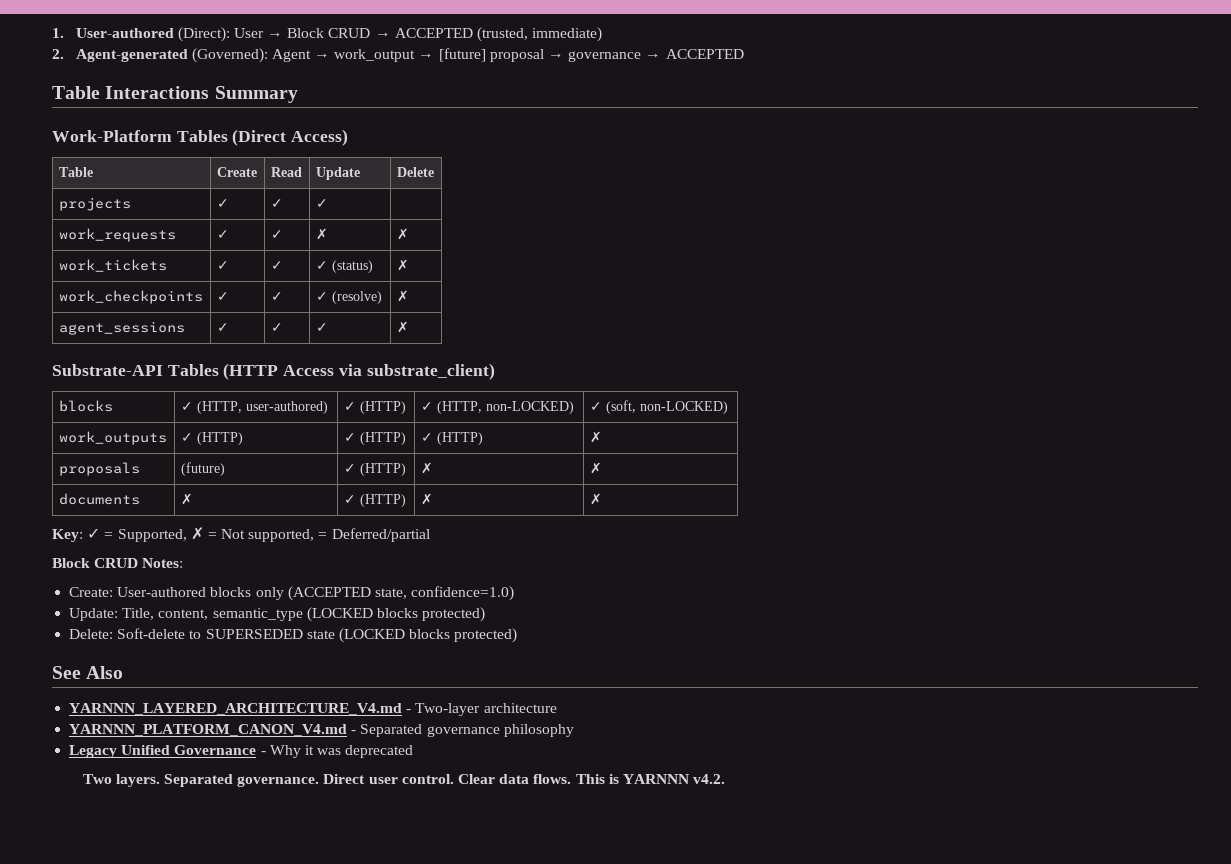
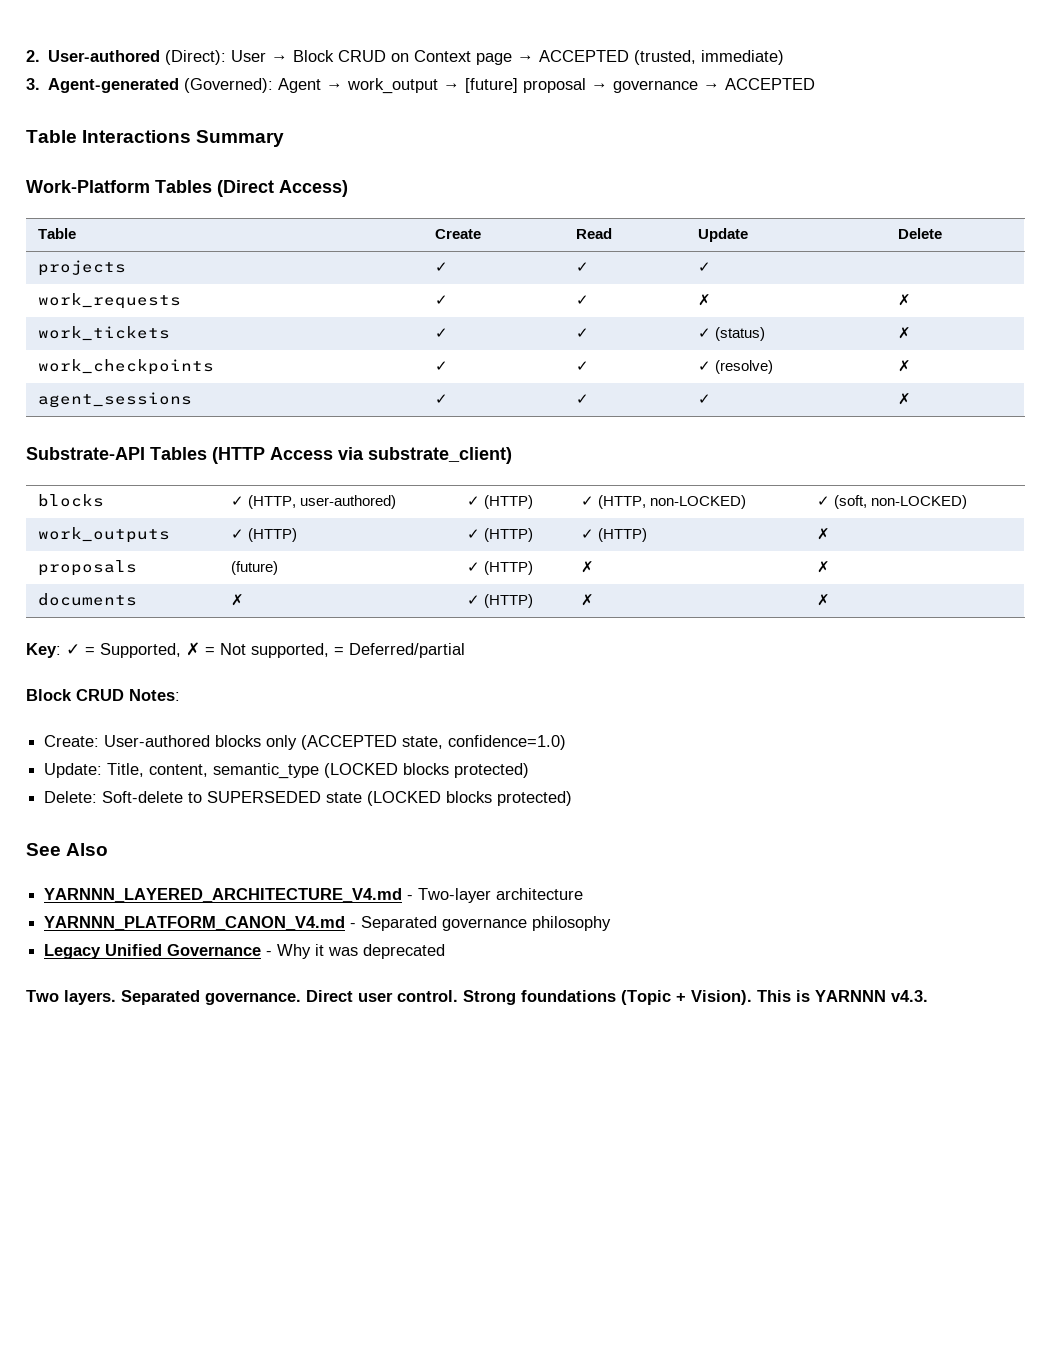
- 1. User-authored (Direct): User → Block CRUD → ACCEPTED (trusted, immediate)
+ 2. User-authored (Direct): User → Block CRUD on Context page → ACCEPTED (trusted, immediate)
- 2. Agent-generated (Governed): Agent → work_output → [future] proposal → governance → ACCEPTED
+ 3. Agent-generated (Governed): Agent → work_output → [future] proposal → governance → ACCEPTED
- Clear data flows.
+ Strong foundations (Topic + Vision).
- This is YARNNN v4.2.
+ This is YARNNN v4.3.

